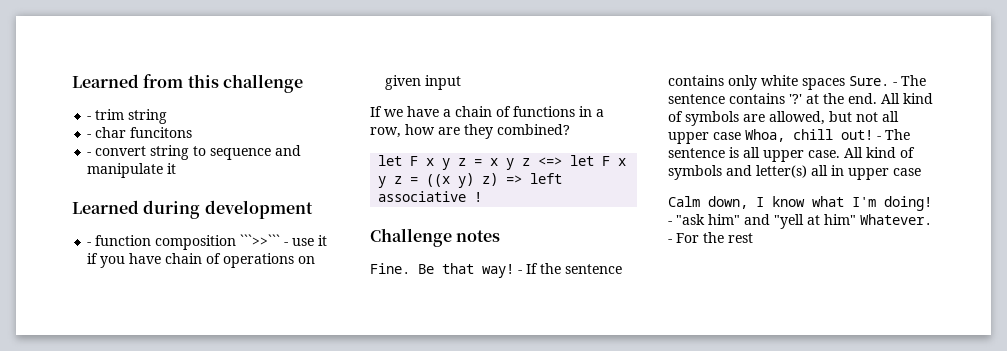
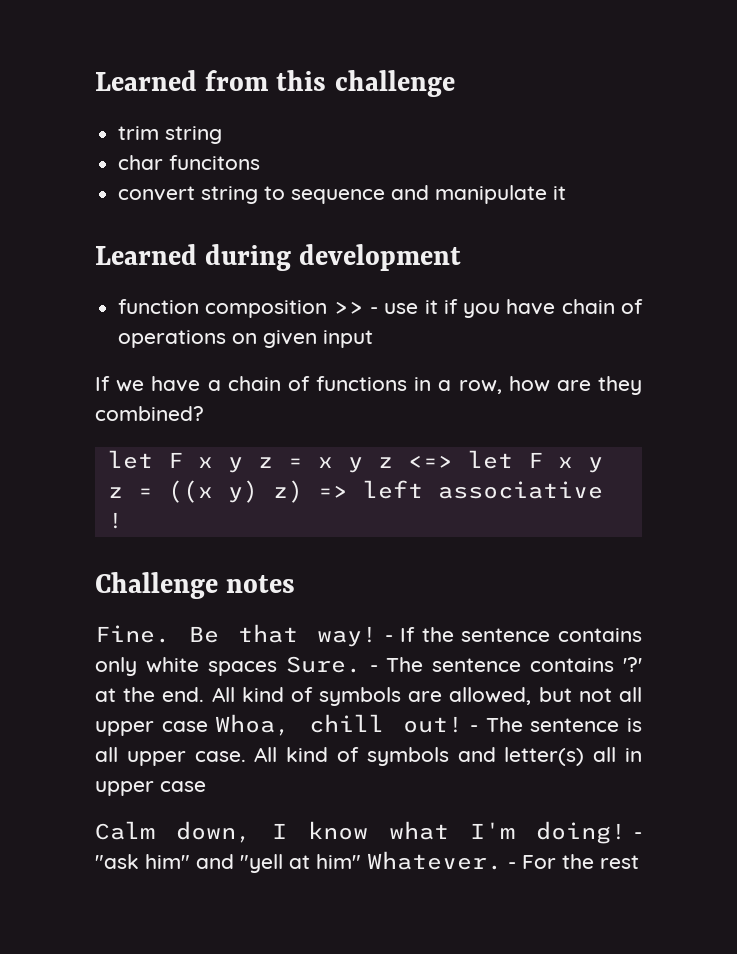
- - trim string
+ trim string
- - char funcitons
+ char funcitons
- - convert string to sequence and manipulate it
+ convert string to sequence and manipulate it
- - function composition ```>>``` - use it if you have chain of operations on given input
+ function composition >> - use it if you have chain of operations on given input

